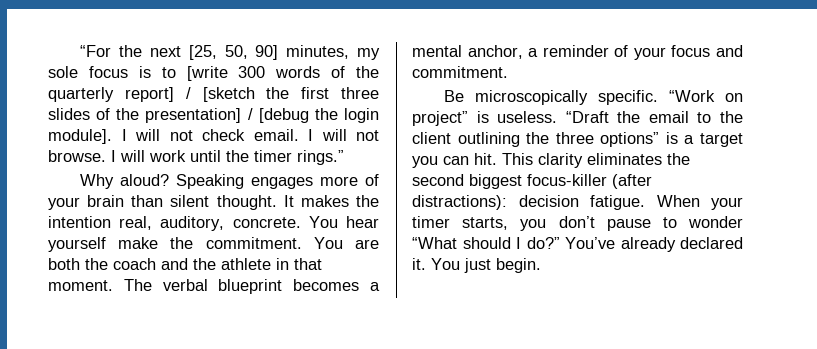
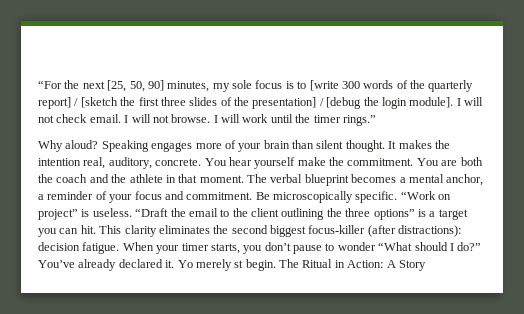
- The verbal blueprint becomes a mental anchor, a reminder of your focus and commitment.
- Be microscopically specific.
+ The verbal blueprint becomes a mental anchor, a reminder of your focus and commitment. Be microscopically specific.
- You just begin.
+ Yo merely st begin. The Ritual in Action: A Story

